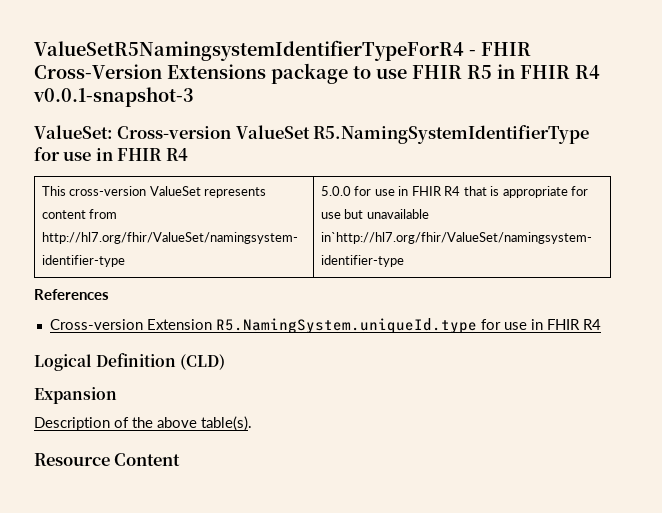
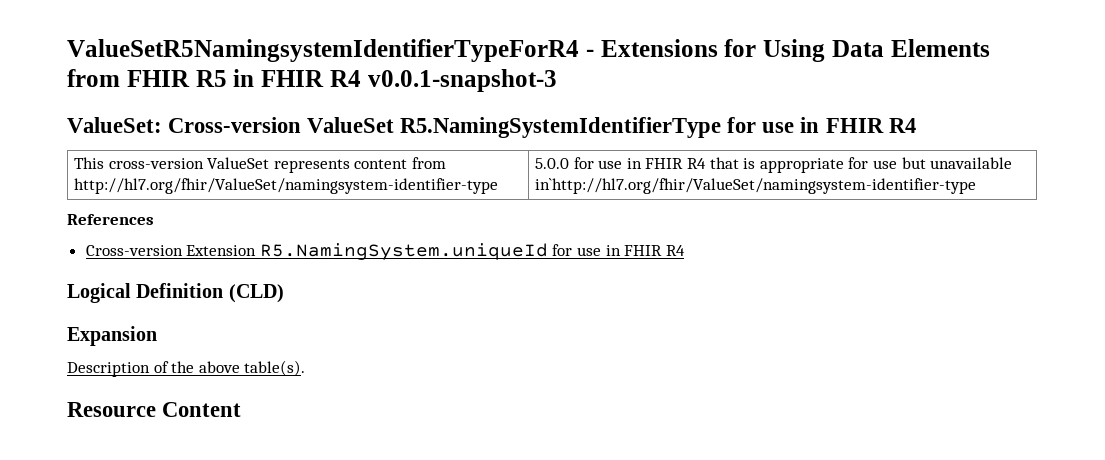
- ValueSetR5NamingsystemIdentifierTypeForR4 - FHIR Cross-Version Extensions package to use FHIR R5 in FHIR R4 v0.0.1-snapshot-3
+ ValueSetR5NamingsystemIdentifierTypeForR4 - Extensions for Using Data Elements from FHIR R5 in FHIR R4 v0.0.1-snapshot-3
- Cross-version Extension R5.NamingSystem.uniqueId.type for use in FHIR R4
+ Cross-version Extension R5.NamingSystem.uniqueId for use in FHIR R4

